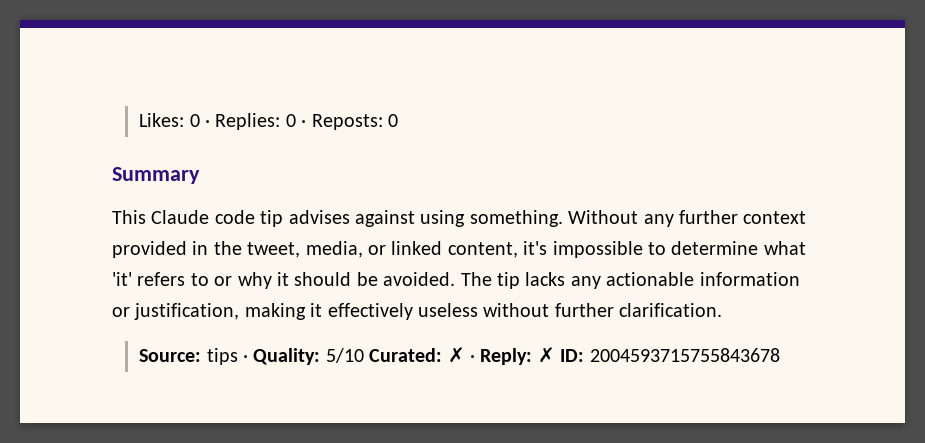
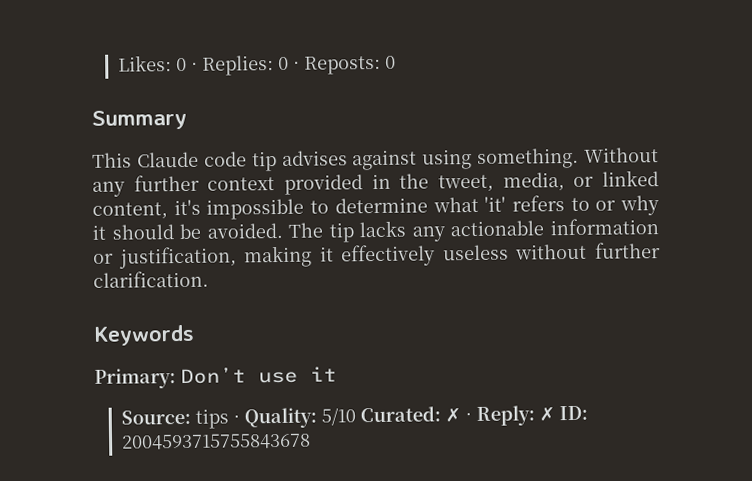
+ Keywords
+ Primary: Don’t use it

